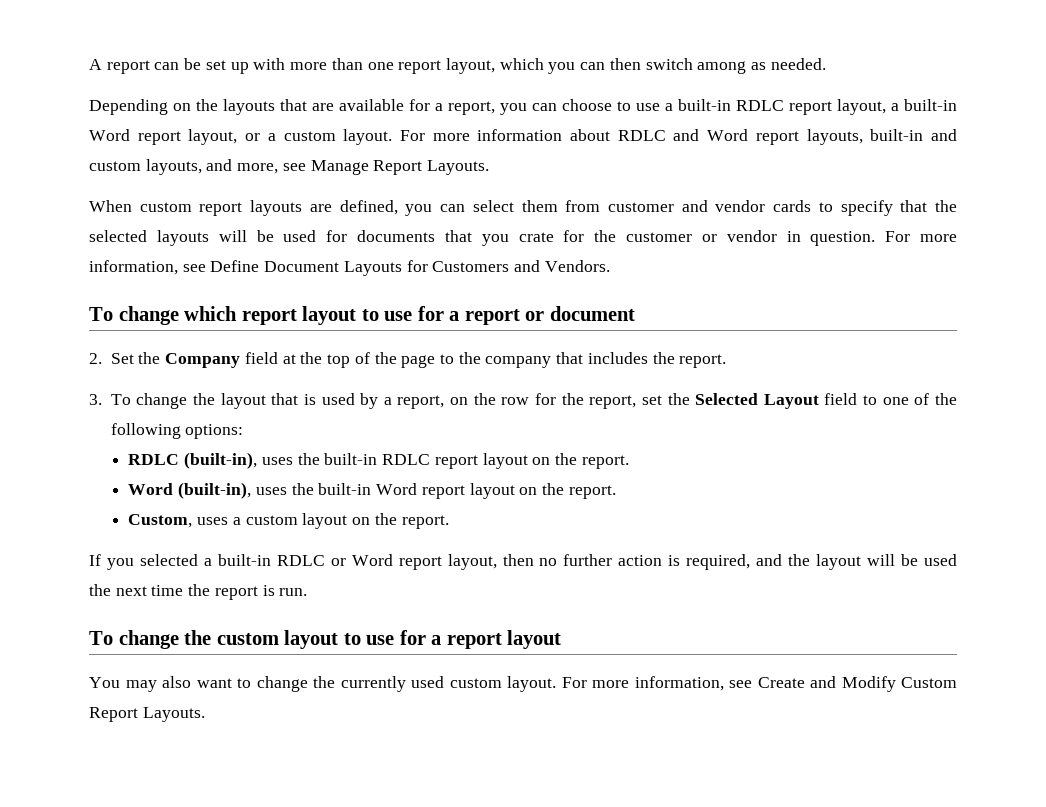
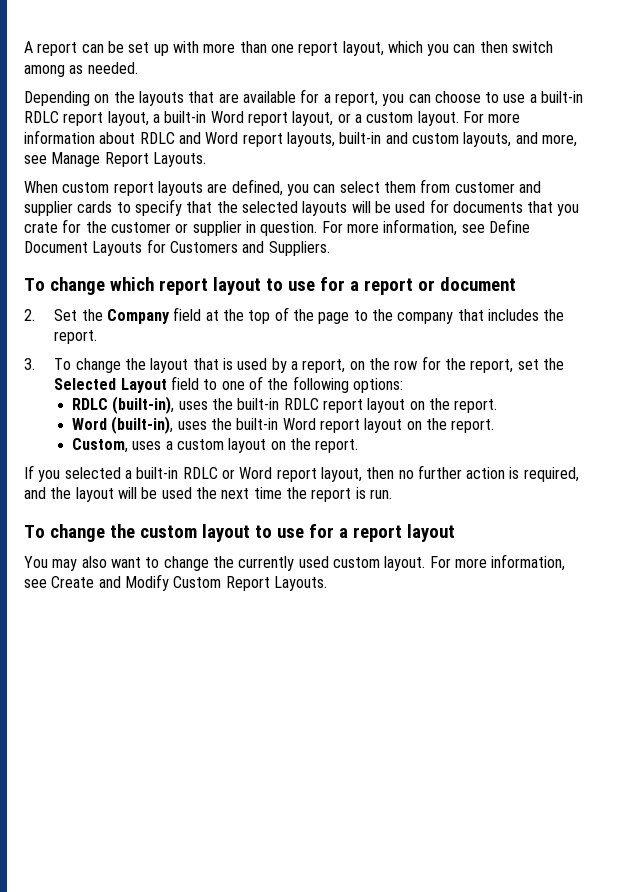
- When custom report layouts are defined, you can select them from customer and vendor cards to specify that the selected layouts will be used for documents that you crate for the customer or vendor in question.
+ When custom report layouts are defined, you can select them from customer and supplier cards to specify that the selected layouts will be used for documents that you crate for the customer or supplier in question.
- For more information, see Define Document Layouts for Customers and Vendors.
+ For more information, see Define Document Layouts for Customers and Suppliers.

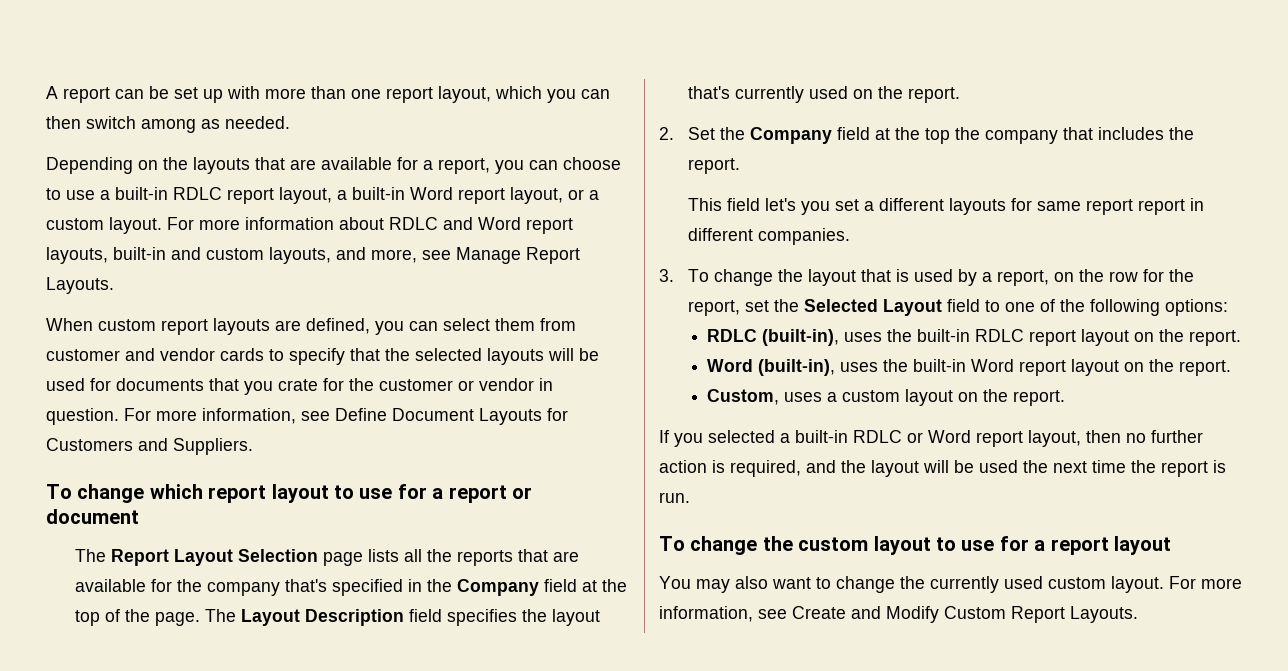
- When custom report layouts are defined, you can select them from customer and supplier cards to specify that the selected layouts will be used for documents that you crate for the customer or supplier in question.
+ When custom report layouts are defined, you can select them from customer and vendor cards to specify that the selected layouts will be used for documents that you crate for the customer or vendor in question.
+ The Report Layout Selection page lists all the reports that are available for the company that's specified in the Company field at the top of the page. The Layout Description field specifies the layout that's currently used on the report.
- 2. Set the Company field at the top of the page to the company that includes the report.
+ 2. Set the Company field at the top the company that includes the report.
+ This field let's you set a different layouts for same report report in different companies.

